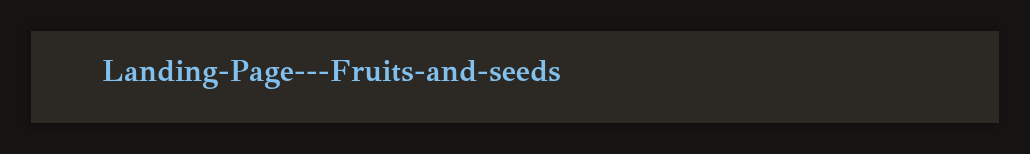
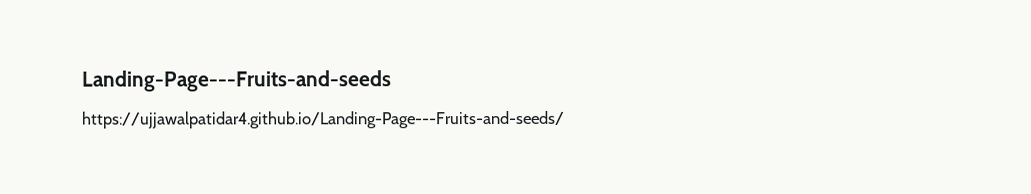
+ https://ujjawalpatidar4.github.io/Landing-Page---Fruits-and-seeds/

